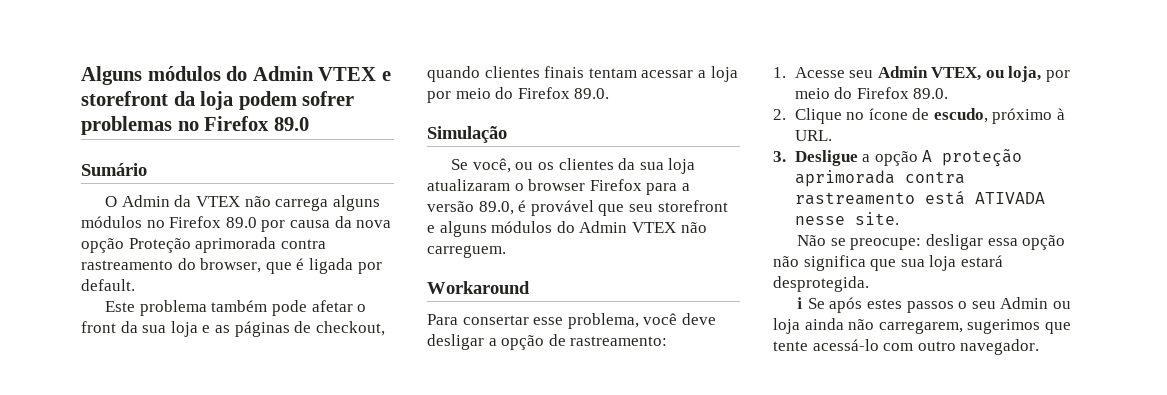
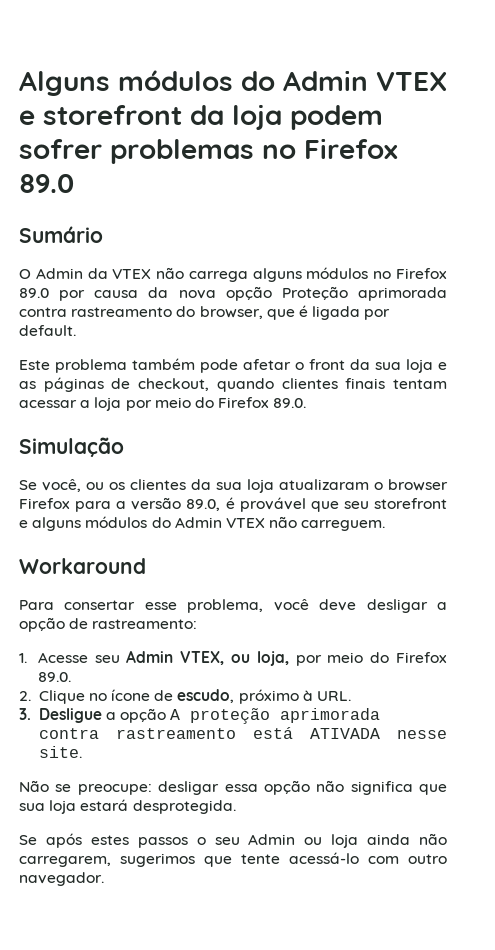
- ℹ Se após estes passos o seu Admin ou loja ainda não carregarem, sugerimos que tente acessá-lo com outro navegador.
+ Se após estes passos o seu Admin ou loja ainda não carregarem, sugerimos que tente acessá-lo com outro navegador.

